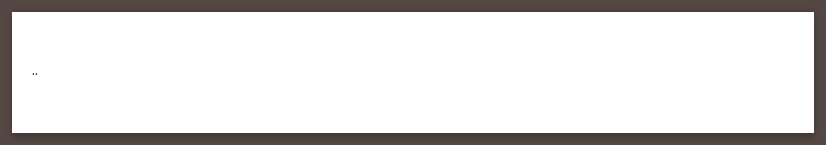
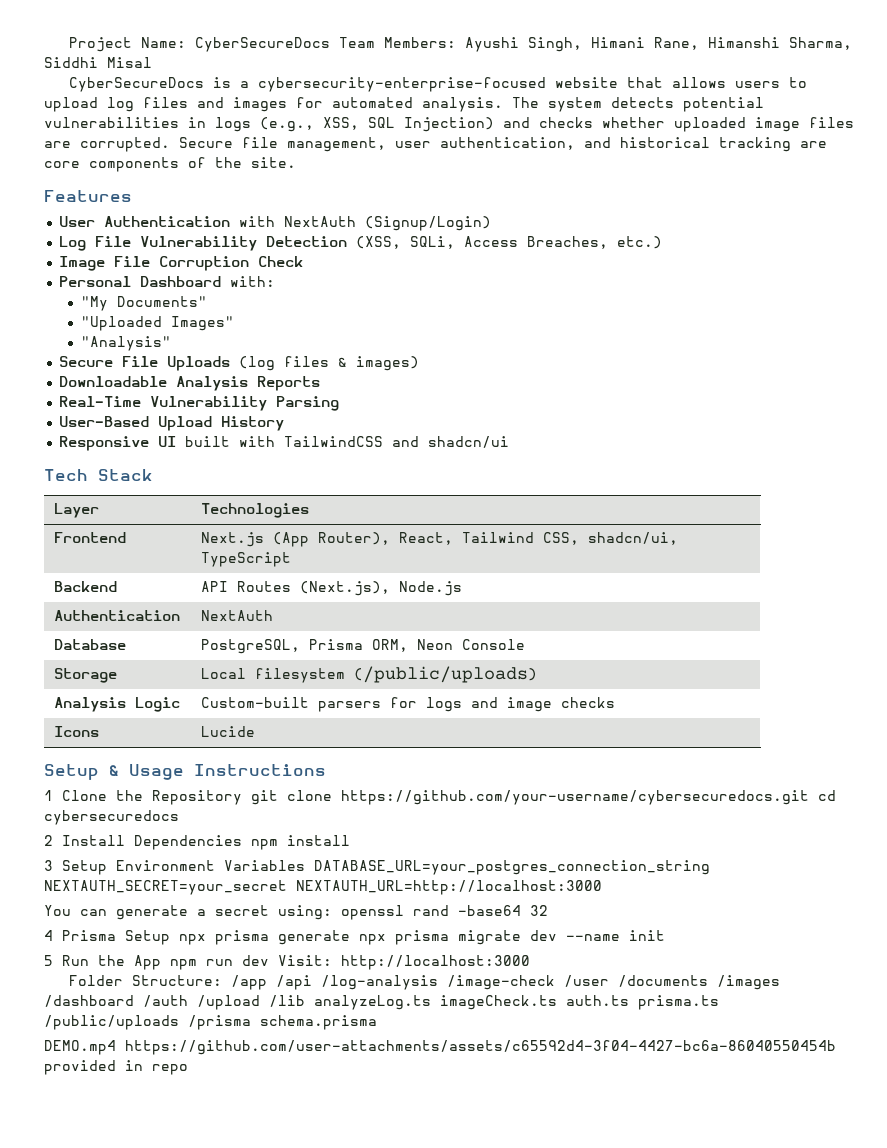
- ..
+ Project Name: CyberSecureDocs Team Members: Ayushi Singh, Himani Rane, Himanshi Sharma, Siddhi Misal
+ CyberSecureDocs is a cybersecurity-enterprise-focused website that allows users to upload log files and images for automated analysis. The system detects potential vulnerabilities in logs (e.g., XSS, SQL Injection) and checks whether uploaded image files are corrupted. Secure file management, user authentication, and historical tracking are core components of the site.
+ Features
+ User Authentication with NextAuth (Signup/Login)
+ Log File Vulnerability Detection (XSS, SQLi, Access Breaches, etc.)
+ Image File Corruption Check
+ Personal Dashboard with:
+ "My Documents"
+ "Uploaded Images"
+ "Analysis"
+ Secure File Uploads (log files & images)
+ Downloadable Analysis Reports
+ Real-Time Vulnerability Parsing
+ User-Based Upload History
+ Responsive UI built with TailwindCSS and shadcn/ui
+ Tech Stack
+ Layer | Technologies
+ Frontend | Next.js (App Router), React, Tailwind CSS, shadcn/ui, TypeScript
+ Backend | API Routes (Next.js), Node.js
+ Authentication | NextAuth
+ Database | PostgreSQL, Prisma ORM, Neon Console
+ Storage | Local filesystem (/public/uploads)
+ Analysis Logic | Custom-built parsers for logs and image checks
+ Icons | Lucide
+ Setup & Usage Instructions
+ 1 Clone the Repository git clone https://github.com/your-username/cybersecuredocs.git cd cybersecuredocs
+ 2 Install Dependencies npm install
+ 3 Setup Environment Variables DATABASE_URL=your_postgres_connection_string NEXTAUTH_SECRET=your_secret NEXTAUTH_URL=http://localhost:3000
+ You can generate a secret using: openssl rand -base64 32
+ 4 Prisma Setup npx prisma generate npx prisma migrate dev --name init
+ 5 Run the App npm run dev Visit: http://localhost:3000
+ Folder Structure: /app /api /log-analysis /image-check /user /documents /images /dashboard /auth /upload /lib analyzeLog.ts imageCheck.ts auth.ts prisma.ts /public/uploads /prisma schema.prisma
+ DEMO.mp4 https://github.com/user-attachments/assets/c65592d4-3f04-4427-bc6a-86040550454b provided in repo

